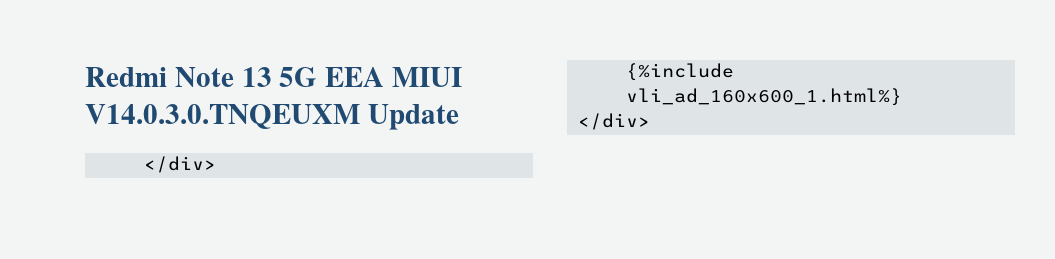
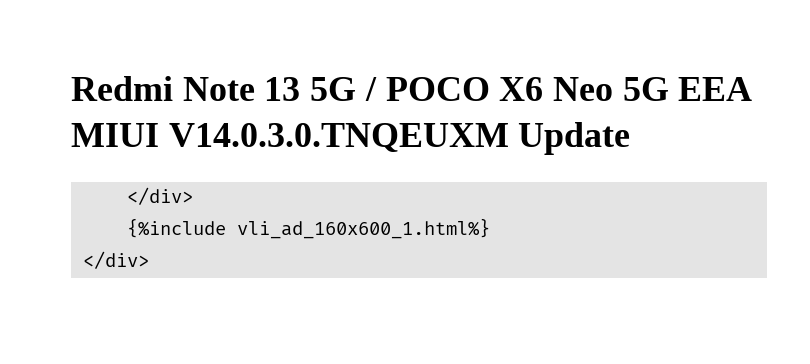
- Redmi Note 13 5G EEA MIUI V14.0.3.0.TNQEUXM Update
+ Redmi Note 13 5G / POCO X6 Neo 5G EEA MIUI V14.0.3.0.TNQEUXM Update

